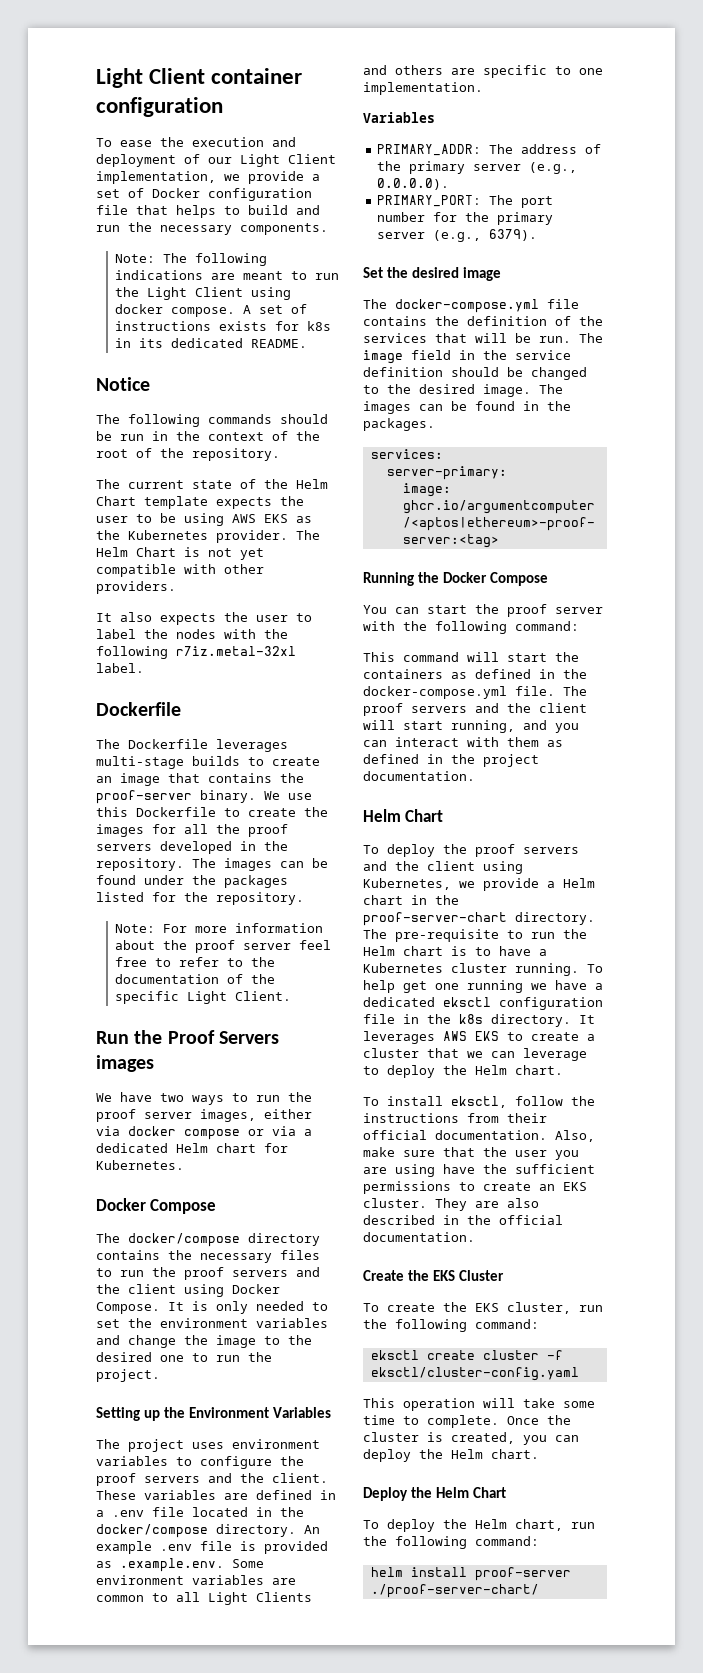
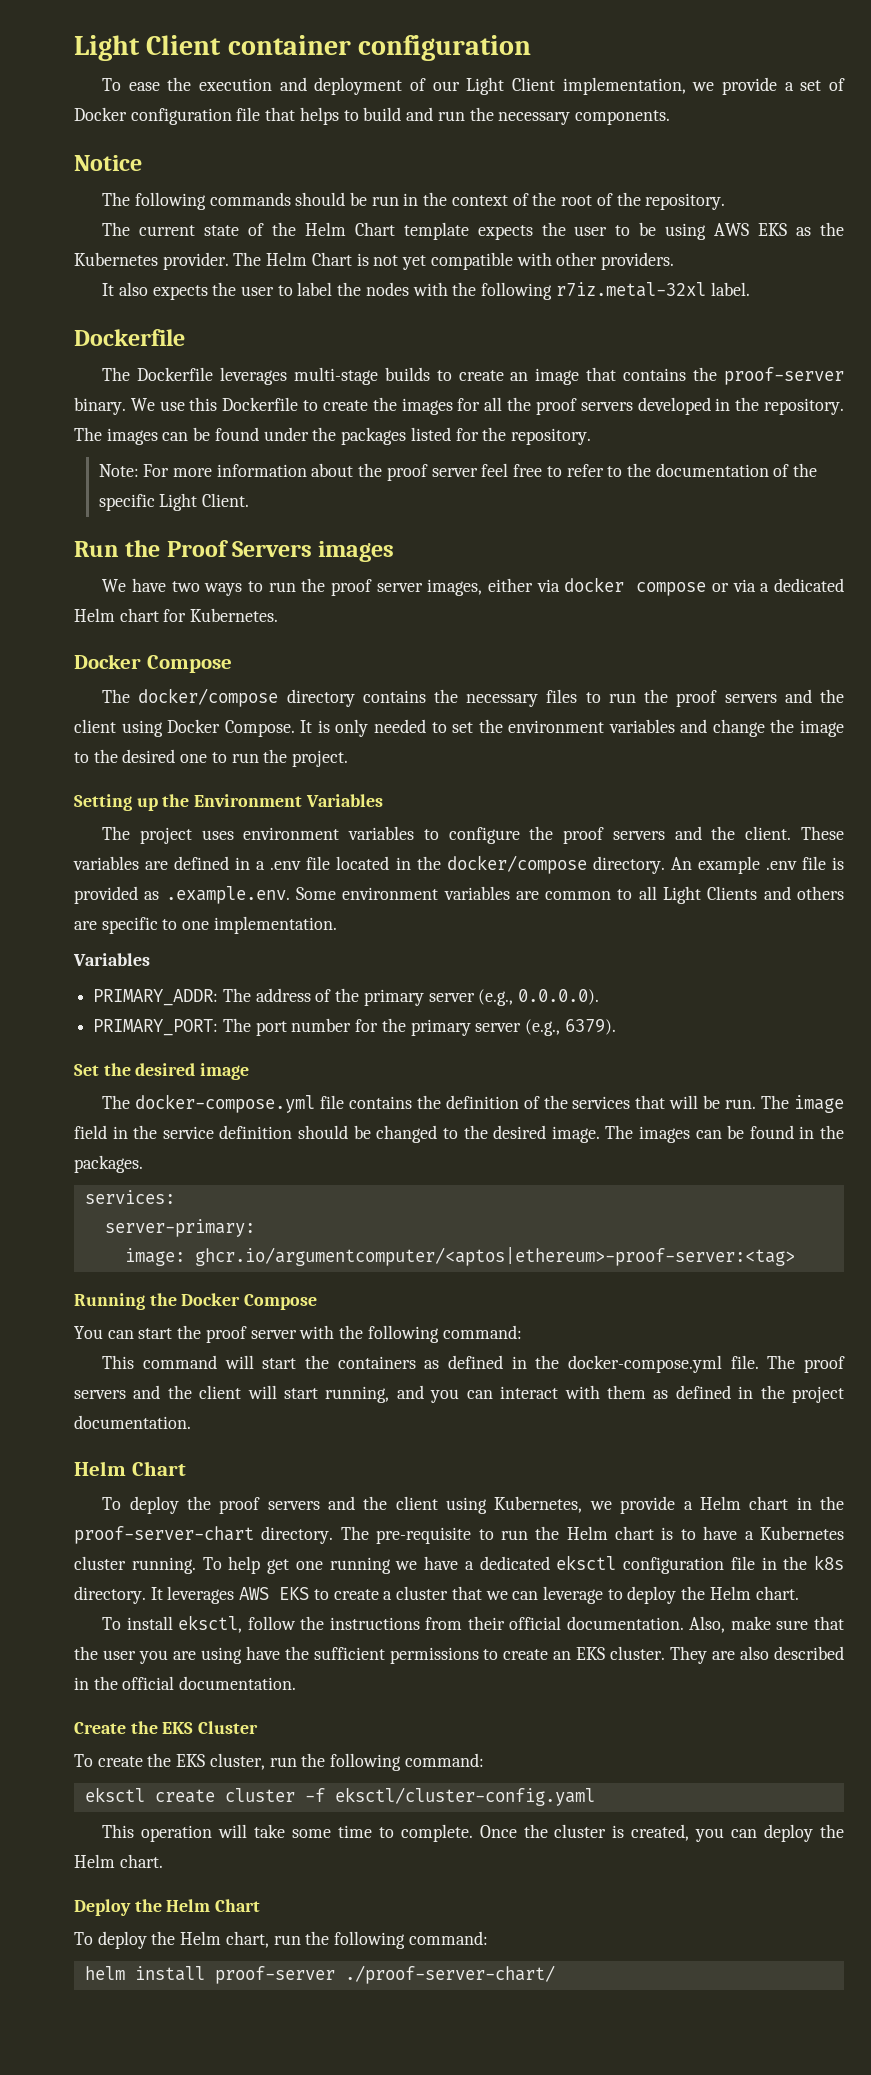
- Note: The following indications are meant to run the Light Client using docker compose. A set of instructions exists for k8s in its dedicated README.

